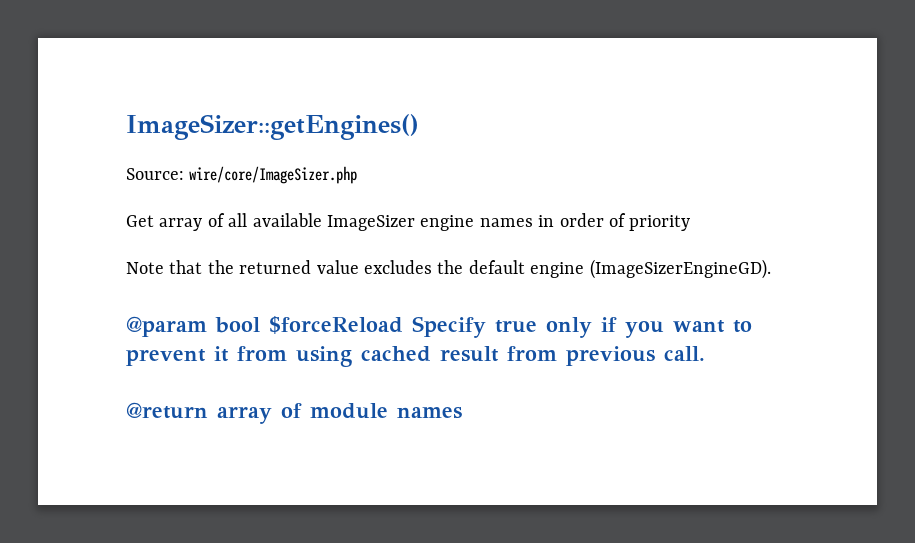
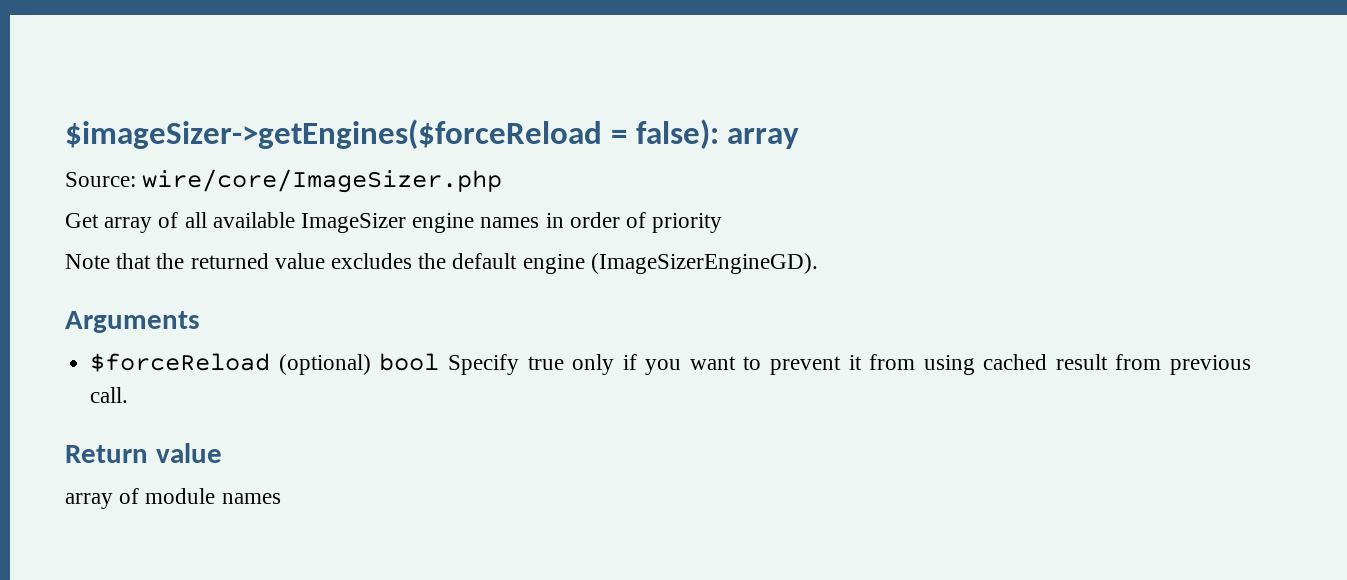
- ImageSizer::getEngines()
+ $imageSizer->getEngines($forceReload = false): array
- @param bool $forceReload Specify true only if you want to prevent it from using cached result from previous call.
+ Arguments
+ $forceReload (optional) bool Specify true only if you want to prevent it from using cached result from previous call.
- @return array of module names
+ Return value
+ array of module names

